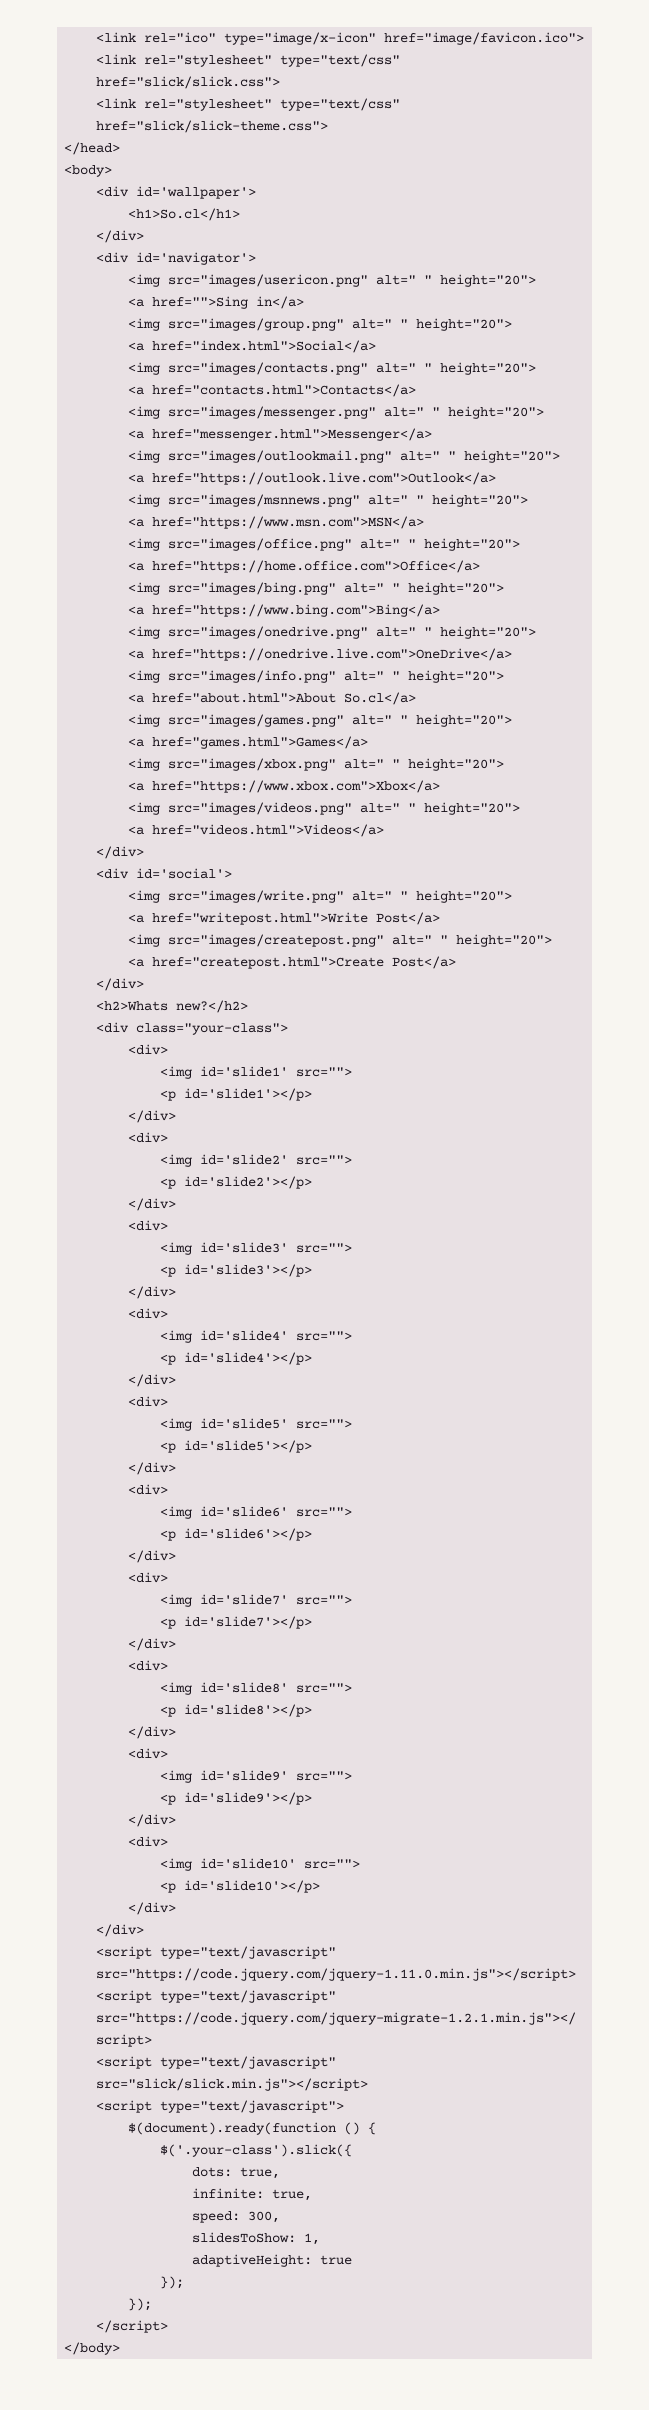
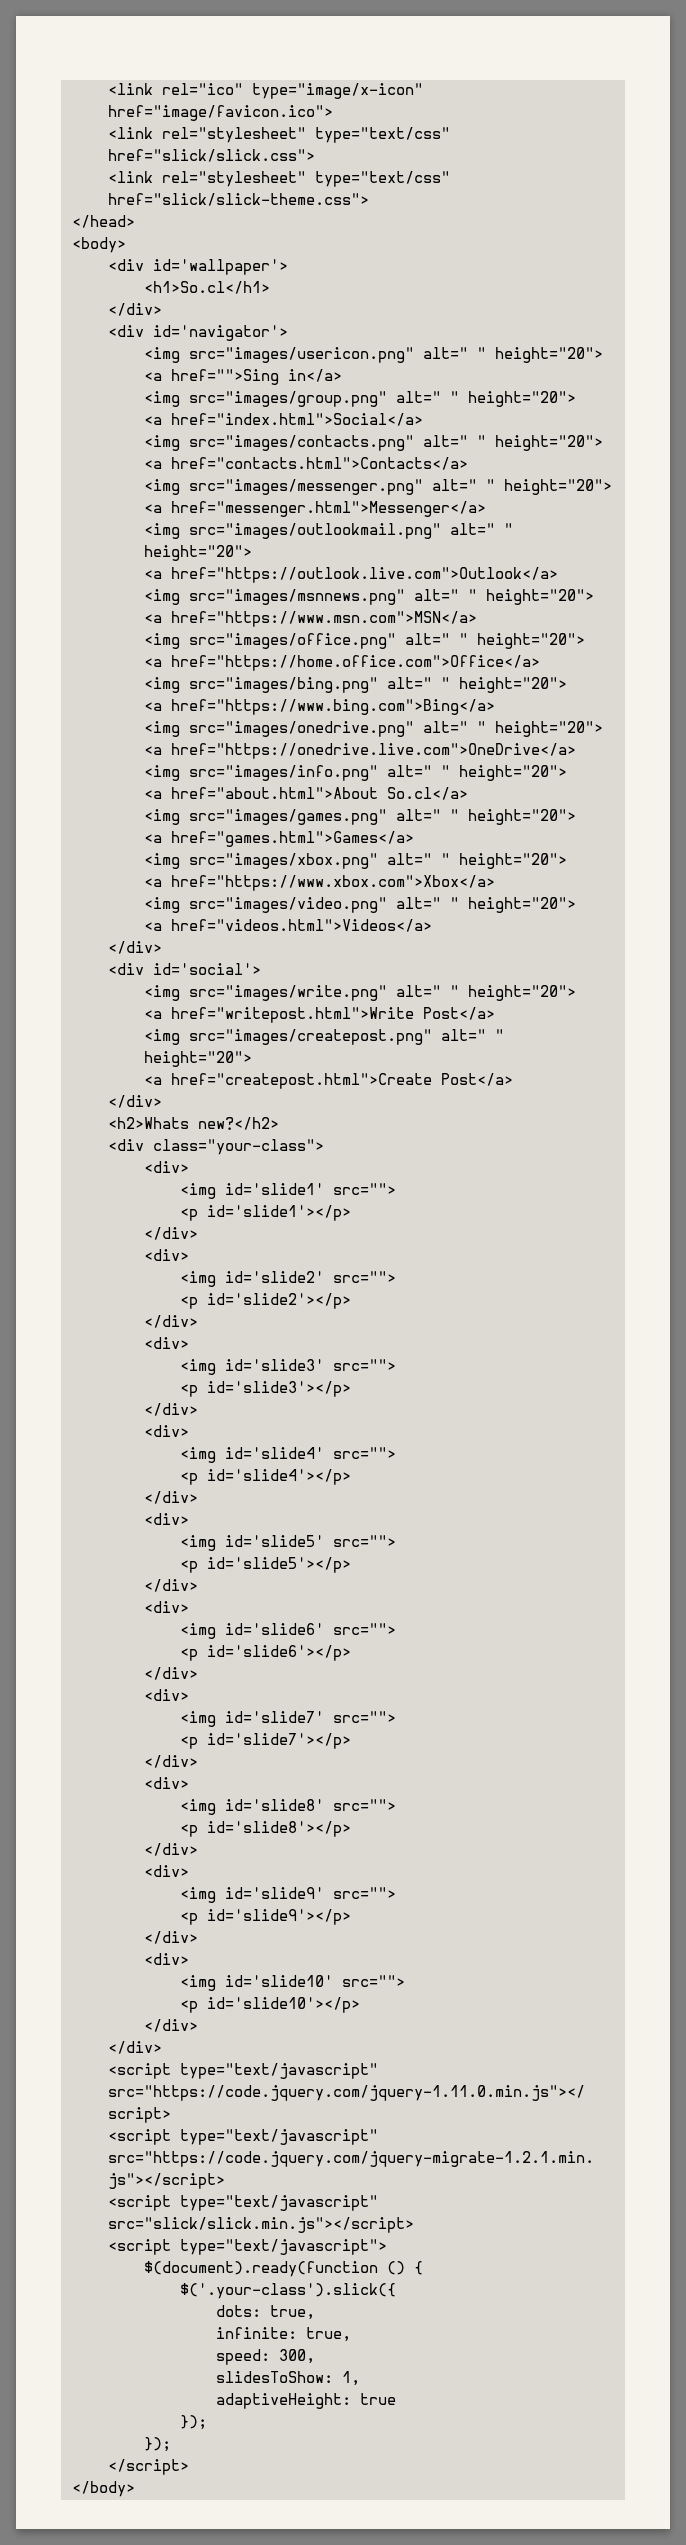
- <img src="images/videos.png" alt=" " height="20">
+ <img src="images/video.png" alt=" " height="20">

